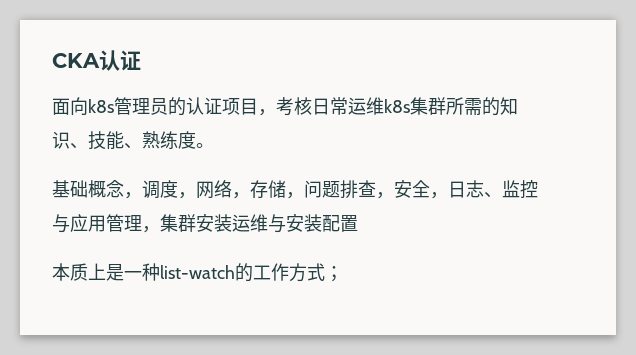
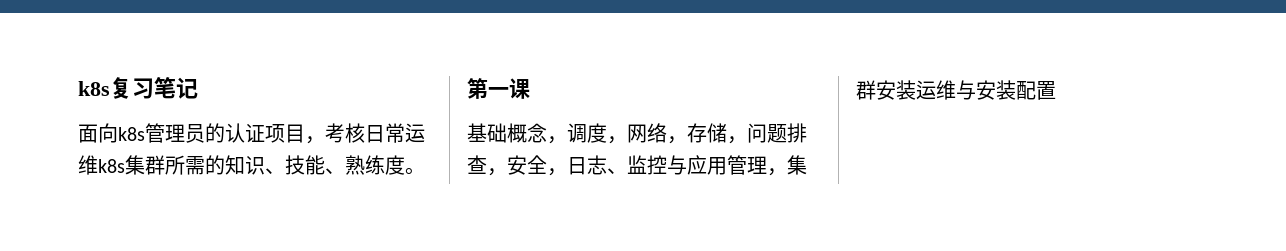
- CKA认证
+ k8s复习笔记
+ 第一课
- 本质上是一种list-watch的工作方式；

